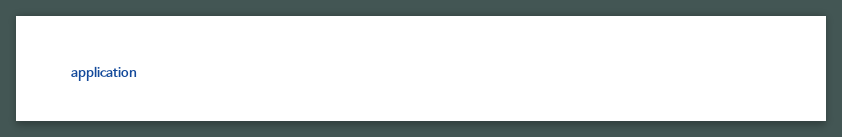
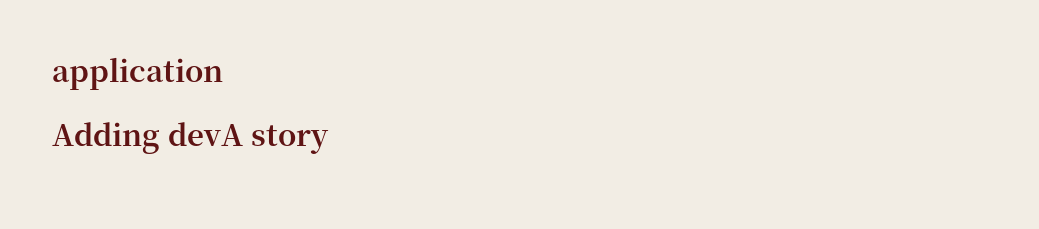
+ Adding devA story

